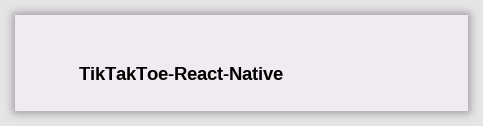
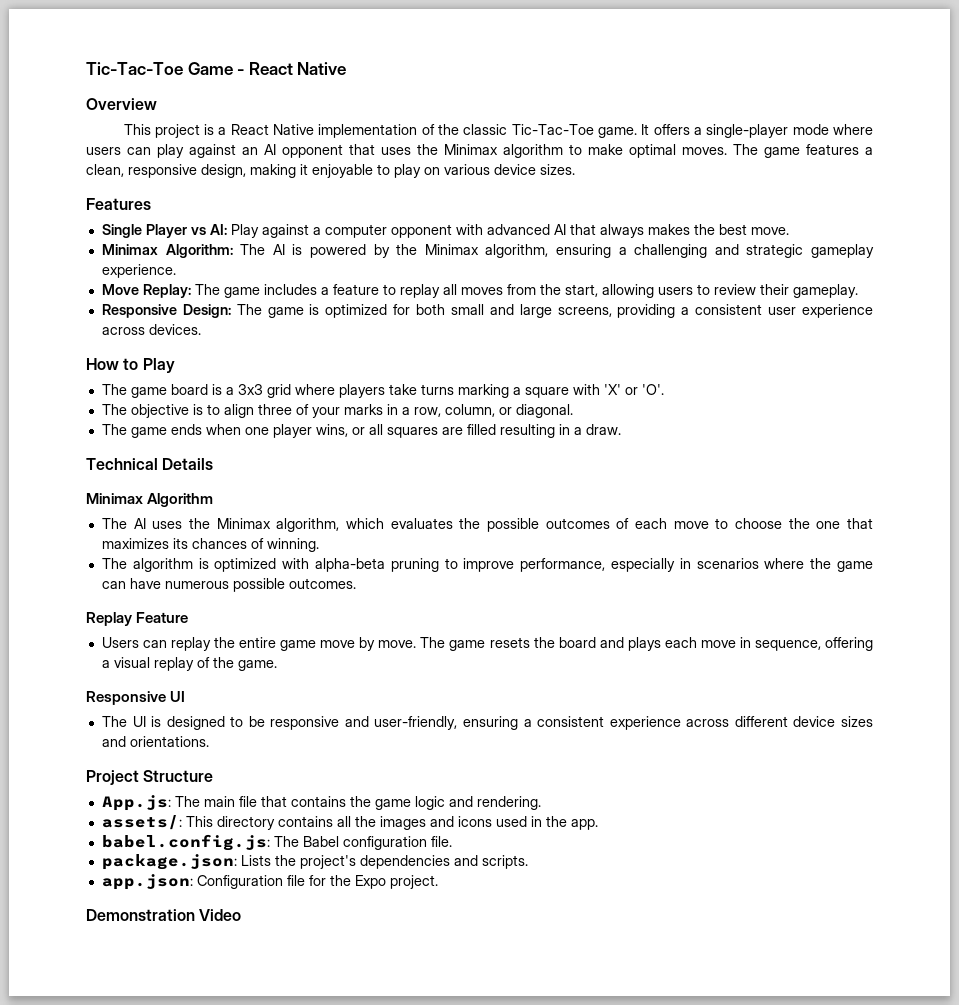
- TikTakToe-React-Native
+ Tic-Tac-Toe Game - React Native
+ Overview
+ This project is a React Native implementation of the classic Tic-Tac-Toe game. It offers a single-player mode where users can play against an AI opponent that uses the Minimax algorithm to make optimal moves. The game features a clean, responsive design, making it enjoyable to play on various device sizes.
+ Features
+ Single Player vs AI: Play against a computer opponent with advanced AI that always makes the best move.
+ Minimax Algorithm: The AI is powered by the Minimax algorithm, ensuring a challenging and strategic gameplay experience.
+ Move Replay: The game includes a feature to replay all moves from the start, allowing users to review their gameplay.
+ Responsive Design: The game is optimized for both small and large screens, providing a consistent user experience across devices.
+ How to Play
+ The game board is a 3x3 grid where players take turns marking a square with 'X' or 'O'.
+ The objective is to align three of your marks in a row, column, or diagonal.
+ The game ends when one player wins, or all squares are filled resulting in a draw.
+ Technical Details
+ Minimax Algorithm
+ The AI uses the Minimax algorithm, which evaluates the possible outcomes of each move to choose the one that maximizes its chances of winning.
+ The algorithm is optimized with alpha-beta pruning to improve performance, especially in scenarios where the game can have numerous possible outcomes.
+ Replay Feature
+ Users can replay the entire game move by move. The game resets the board and plays each move in sequence, offering a visual replay of the game.
+ Responsive UI
+ The UI is designed to be responsive and user-friendly, ensuring a consistent experience across different device sizes and orientations.
+ Project Structure
+ App.js: The main file that contains the game logic and rendering.
+ assets/: This directory contains all the images and icons used in the app.
+ babel.config.js: The Babel configuration file.
+ package.json: Lists the project's dependencies and scripts.
+ app.json: Configuration file for the Expo project.
+ Demonstration Video

